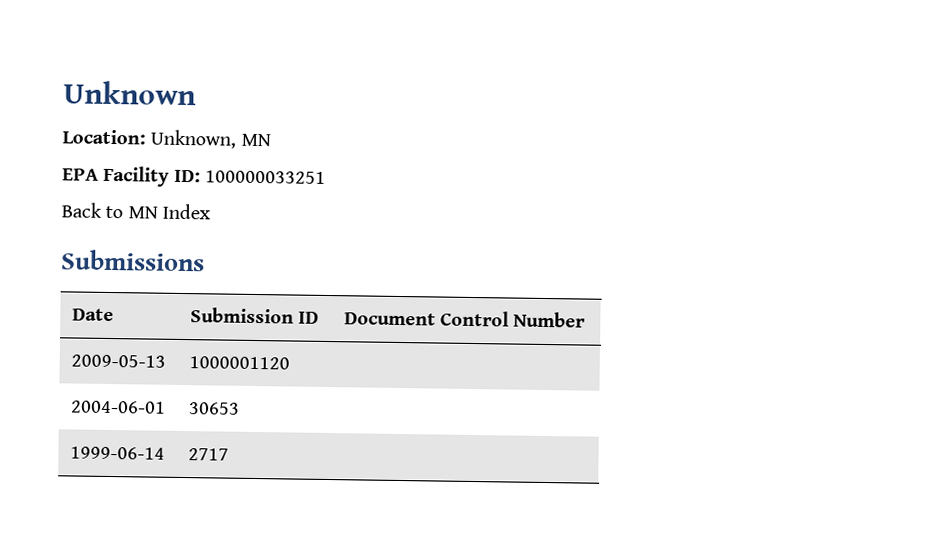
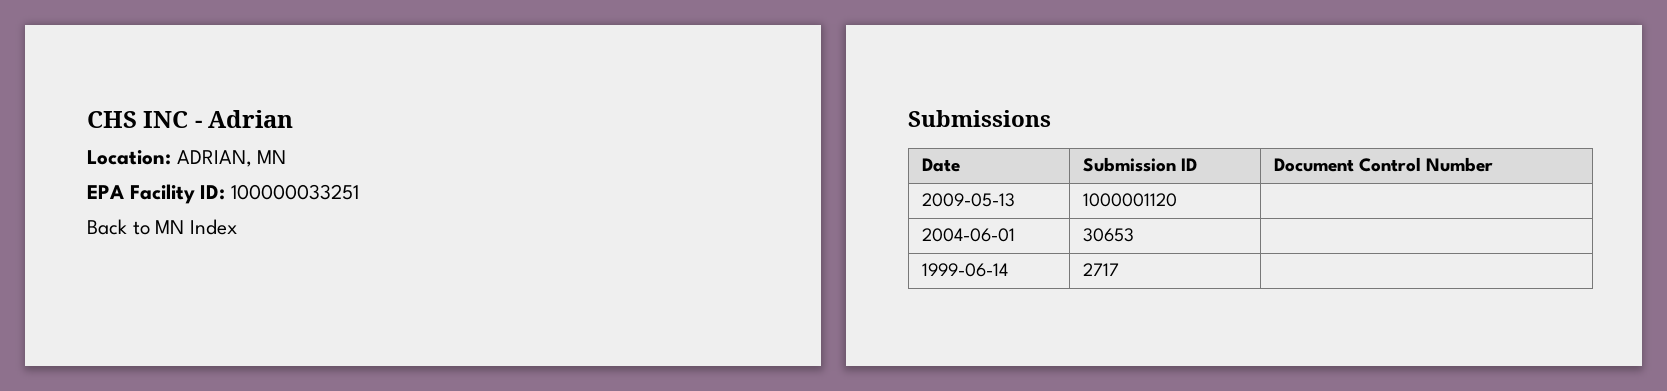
- Unknown
+ CHS INC - Adrian
- Location: Unknown, MN
+ Location: ADRIAN, MN

